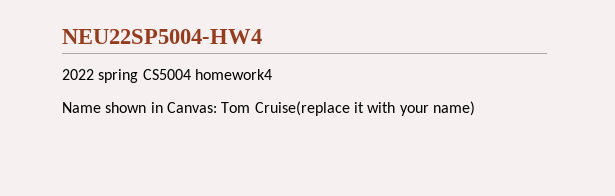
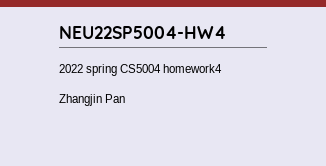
- Name shown in Canvas: Tom Cruise(replace it with your name)
+ Zhangjin Pan

